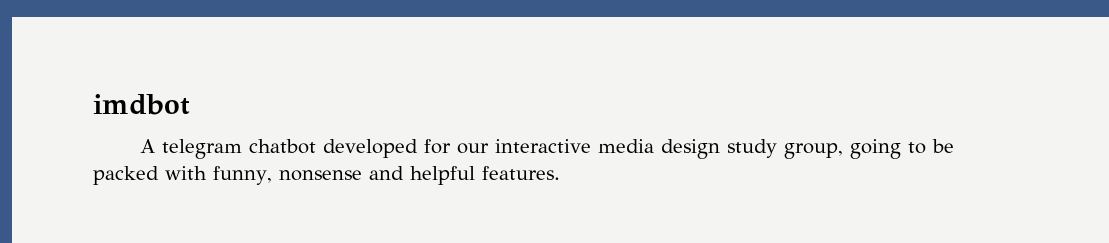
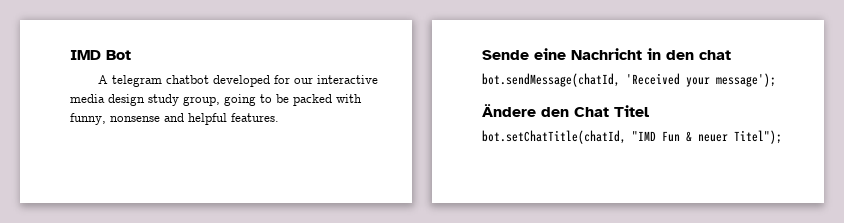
- imdbot
+ IMD Bot
+ Sende eine Nachricht in den chat
+ bot.sendMessage(chatId, 'Received your message');
+ Ändere den Chat Titel
+ bot.setChatTitle(chatId, "IMD Fun & neuer Titel");

